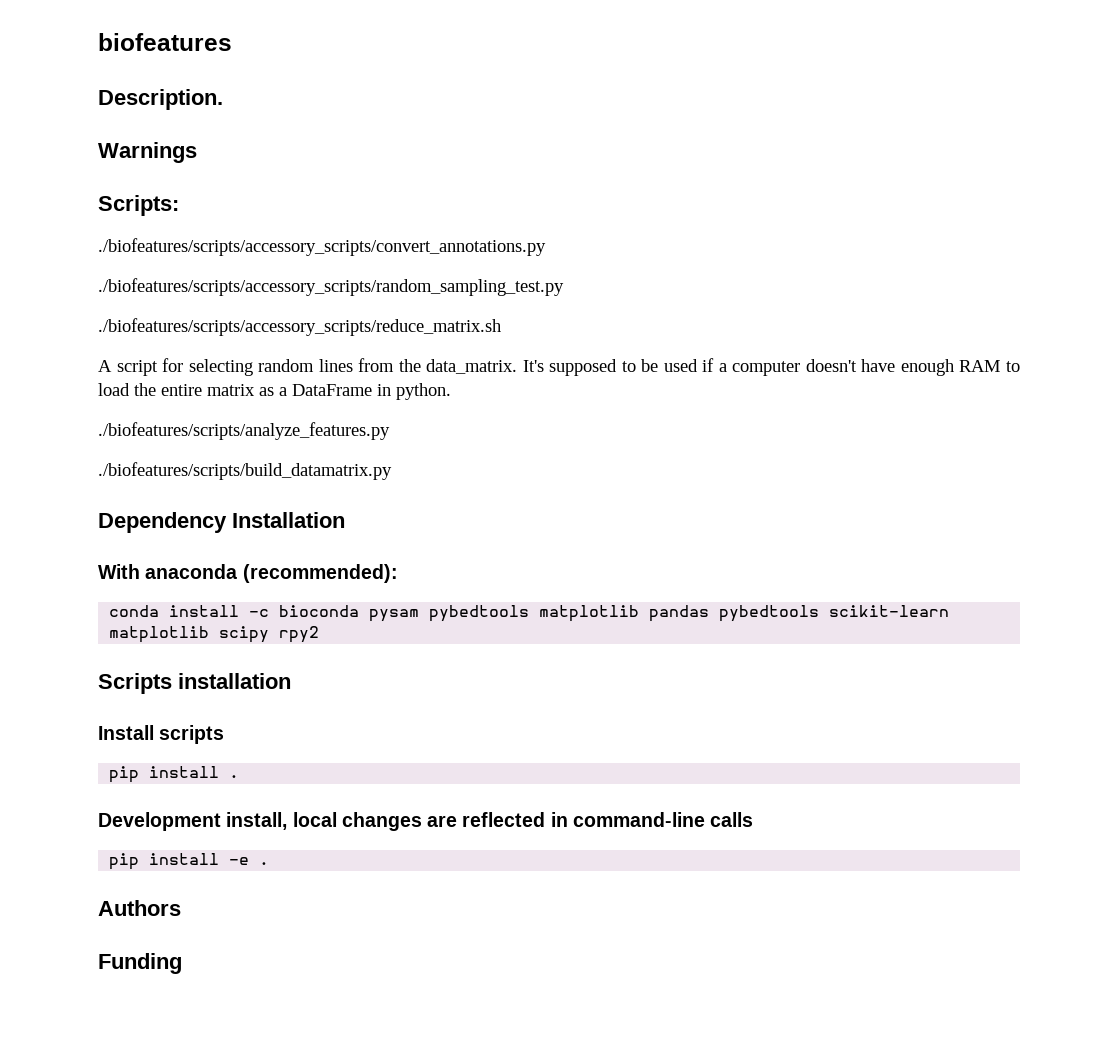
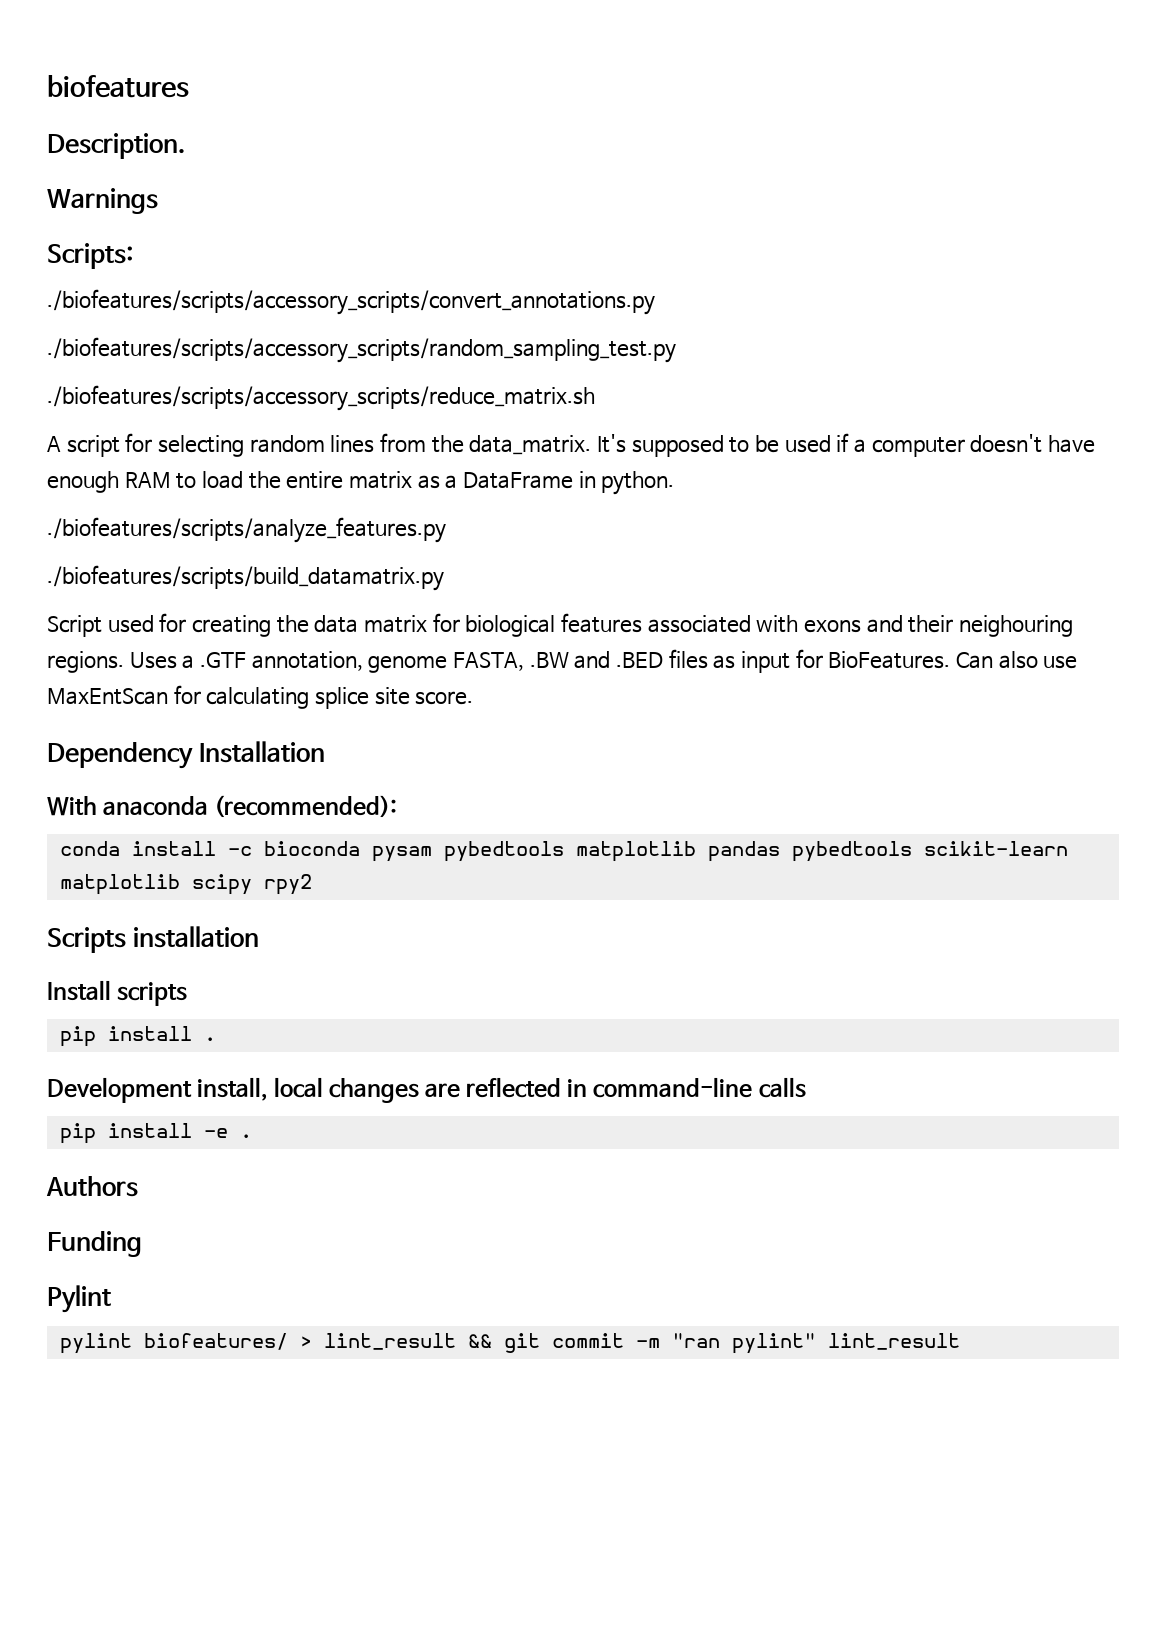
+ Script used for creating the data matrix for biological features associated with exons and their neighouring regions. Uses a .GTF annotation, genome FASTA, .BW and .BED files as input for BioFeatures. Can also use MaxEntScan for calculating splice site score.
+ Pylint
+ pylint biofeatures/ > lint_result && git commit -m "ran pylint" lint_result

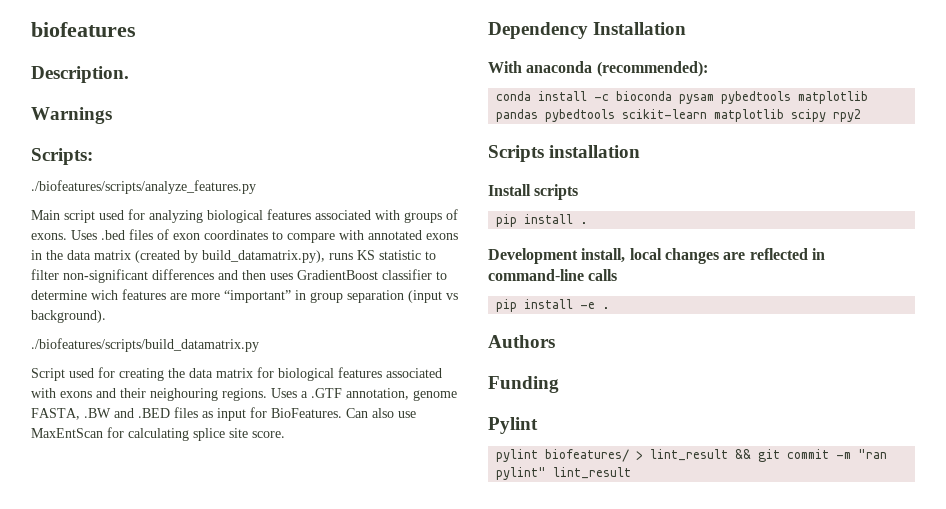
- ./biofeatures/scripts/accessory_scripts/convert_annotations.py
- ./biofeatures/scripts/accessory_scripts/random_sampling_test.py
- ./biofeatures/scripts/accessory_scripts/reduce_matrix.sh
- A script for selecting random lines from the data_matrix. It's supposed to be used if a computer doesn't have enough RAM to load the entire matrix as a DataFrame in python.
  ./biofeatures/scripts/analyze_features.py
+ Main script used for analyzing biological features associated with groups of exons. Uses .bed files of exon coordinates to compare with annotated exons in the data matrix (created by build_datamatrix.py), runs KS statistic to filter non-significant differences and then uses GradientBoost classifier to determine wich features are more “important” in group separation (input vs background).

